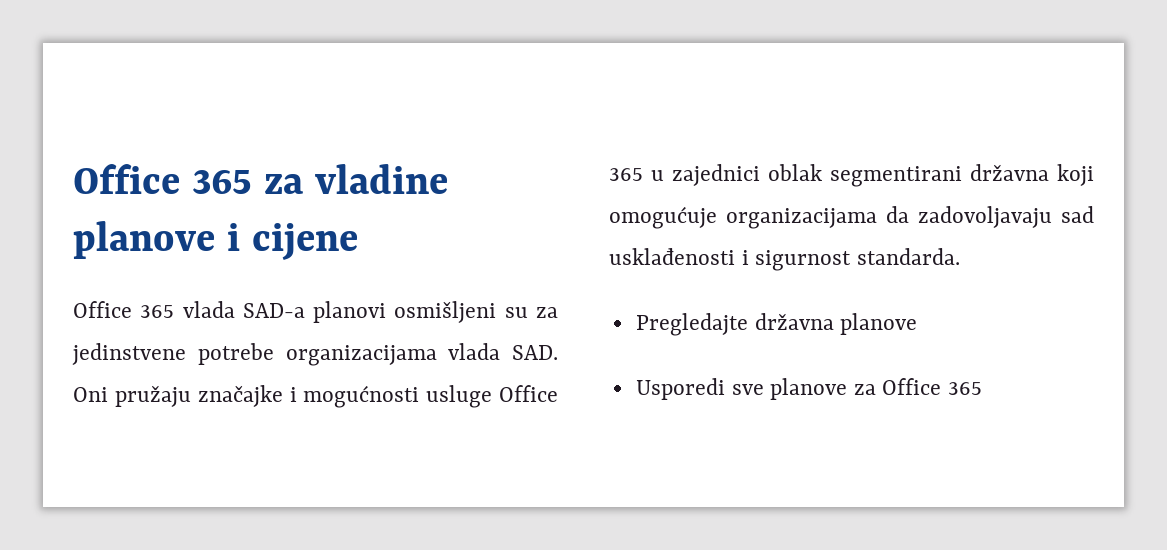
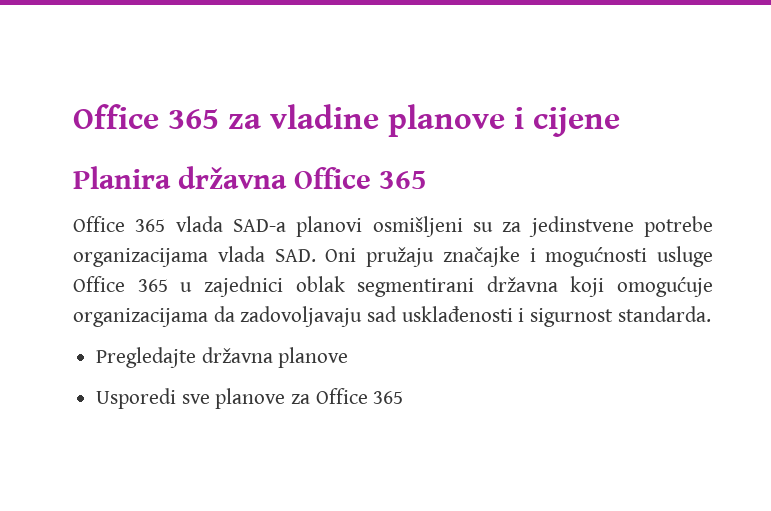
+ Planira državna Office 365

